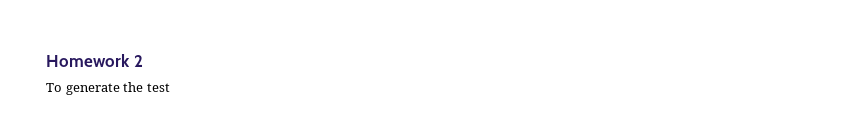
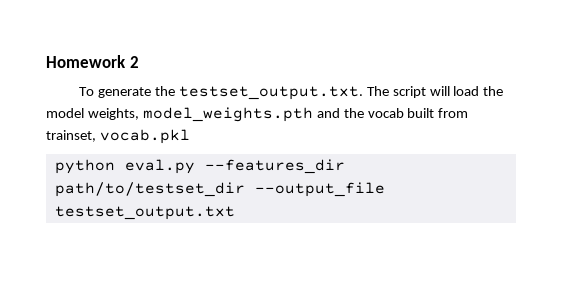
- To generate the test
+ To generate the testset_output.txt. The script will load the model weights, model_weights.pth and the vocab built from trainset, vocab.pkl
+ python eval.py --features_dir path/to/testset_dir --output_file testset_output.txt

